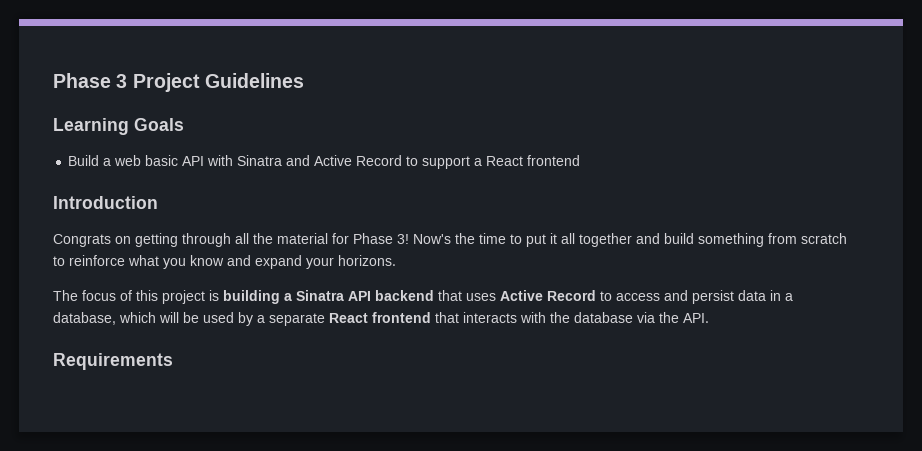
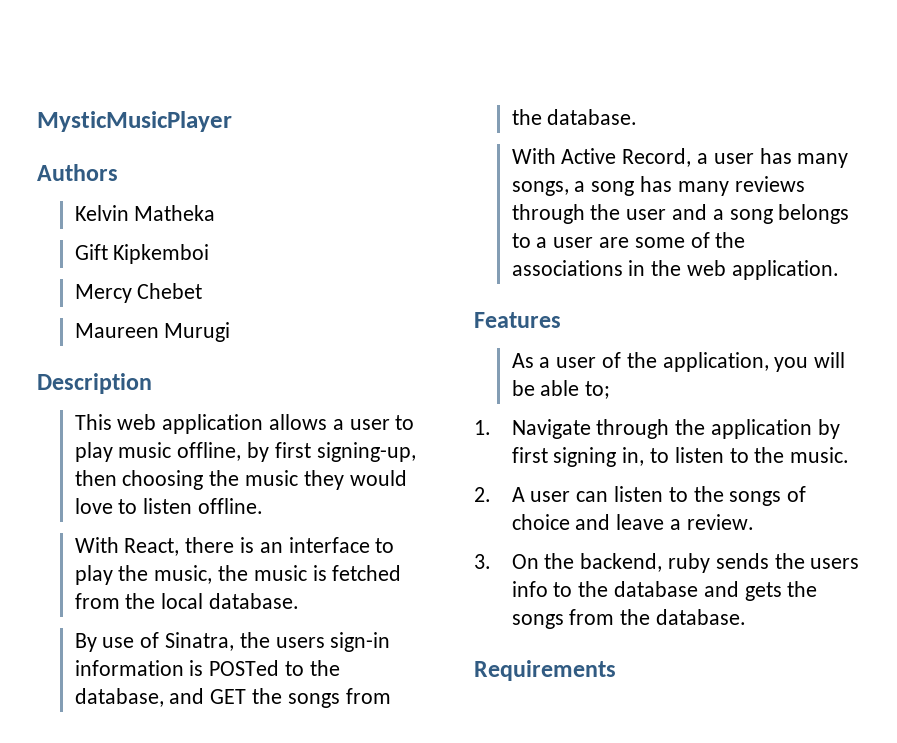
- Phase 3 Project Guidelines
- Learning Goals
- Build a web basic API with Sinatra and Active Record to support a React frontend
- Introduction
- Congrats on getting through all the material for Phase 3! Now's the time to put it all together and build something from scratch to reinforce what you know and expand your horizons.
- The focus of this project is building a Sinatra API backend that uses Active Record to access and persist data in a database, which will be used by a separate React frontend that interacts with the database via the API.
+ MysticMusicPlayer
+ Authors
+ Kelvin Matheka
+ Gift Kipkemboi
+ Mercy Chebet
+ Maureen Murugi
+ Description
+ This web application allows a user to play music offline, by first signing-up, then choosing the music they would love to listen offline.
+ With React, there is an interface to play the music, the music is fetched from the local database.
+ By use of Sinatra, the users sign-in information is POSTed to the database, and GET the songs from the database.
+ With Active Record, a user has many songs, a song has many reviews through the user and a song belongs to a user are some of the associations in the web application.
+ Features
+ As a user of the application, you will be able to;
+ 1. Navigate through the application by first signing in, to listen to the music.
+ 2. A user can listen to the songs of choice and leave a review.
+ 3. On the backend, ruby sends the users info to the database and gets the songs from the database.

